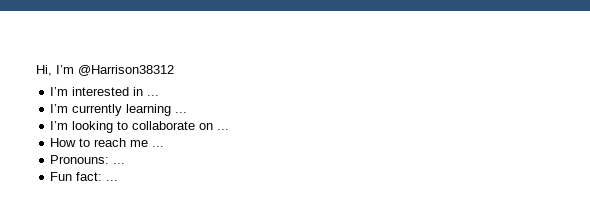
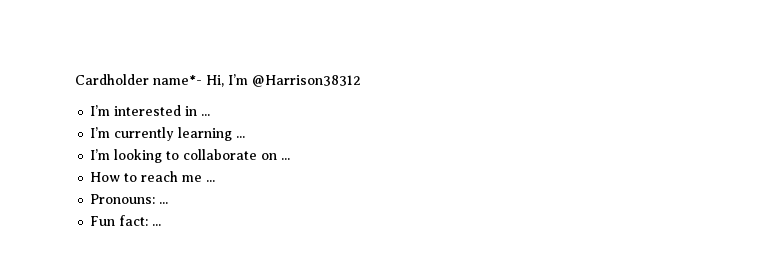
- Hi, I’m @Harrison38312
+ Cardholder name*- Hi, I’m @Harrison38312

